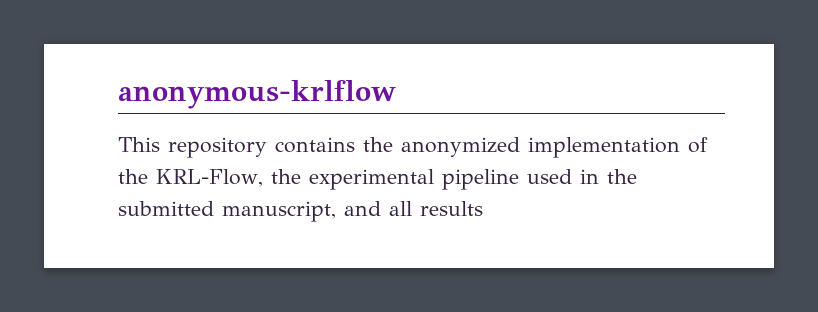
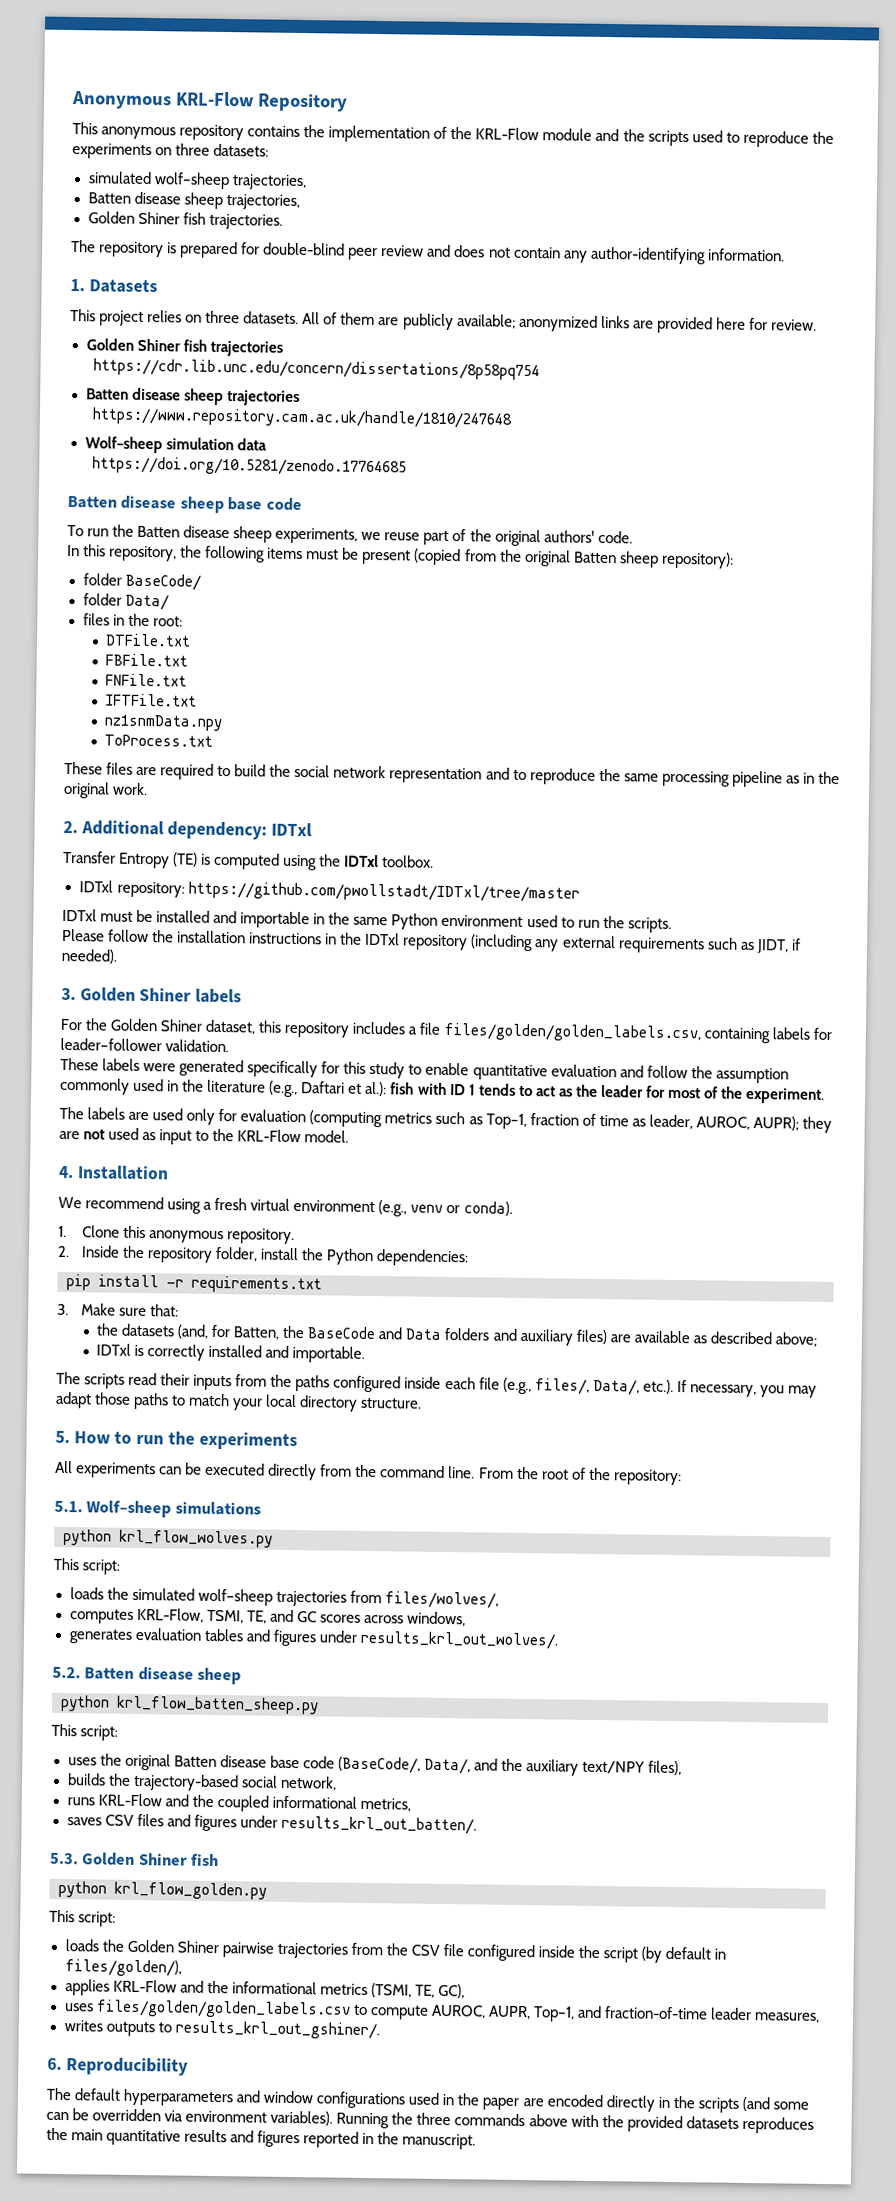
- anonymous-krlflow
- This repository contains the anonymized implementation of the KRL-Flow, the experimental pipeline used in the submitted manuscript, and all results
+ Anonymous KRL-Flow Repository
+ This anonymous repository contains the implementation of the KRL-Flow module and the scripts used to reproduce the experiments on three datasets:
+ simulated wolf–sheep trajectories,
+ Batten disease sheep trajectories,
+ Golden Shiner fish trajectories.
+ The repository is prepared for double-blind peer review and does not contain any author-identifying information.
+ 1. Datasets
+ This project relies on three datasets. All of them are publicly available; anonymized links are provided here for review.
+ Golden Shiner fish trajectories
+ https://cdr.lib.unc.edu/concern/dissertations/8p58pq754
+ Batten disease sheep trajectories
+ https://www.repository.cam.ac.uk/handle/1810/247648
+ Wolf–sheep simulation data
+ https://doi.org/10.5281/zenodo.17764685
+ Batten disease sheep base code
+ To run the Batten disease sheep experiments, we reuse part of the original authors' code.
+ In this repository, the following items must be present (copied from the original Batten sheep repository):
+ folder BaseCode/
+ folder Data/
+ files in the root:
+ DTFile.txt
+ FBFile.txt
+ FNFile.txt
+ IFTFile.txt
+ nz1snmData.npy
+ ToProcess.txt
+ These files are required to build the social network representation and to reproduce the same processing pipeline as in the original work.
+ 2. Additional dependency: IDTxl
+ Transfer Entropy (TE) is computed using the IDTxl toolbox.
+ IDTxl repository: https://github.com/pwollstadt/IDTxl/tree/master
+ IDTxl must be installed and importable in the same Python environment used to run the scripts.
+ Please follow the installation instructions in the IDTxl repository (including any external requirements such as JIDT, if needed).
+ 3. Golden Shiner labels
+ For the Golden Shiner dataset, this repository includes a file files/golden/golden_labels.csv, containing labels for leader–follower validation.
+ These labels were generated specifically for this study to enable quantitative evaluation and follow the assumption commonly used in the literature (e.g., Daftari et al.): fish with ID 1 tends to act as the leader for most of the experiment.
+ The labels are used only for evaluation (computing metrics such as Top–1, fraction of time as leader, AUROC, AUPR); they are not used as input to the KRL-Flow model.
+ 4. Installation
+ We recommend using a fresh virtual environment (e.g., venv or conda).
+ 1. Clone this anonymous repository.
+ 2. Inside the repository folder, install the Python dependencies:
+ pip install -r requirements.txt
+ 3. Make sure that:
+ the datasets (and, for Batten, the BaseCode and Data folders and auxiliary files) are available as described above;
+ IDTxl is correctly installed and importable.
+ The scripts read their inputs from the paths configured inside each file (e.g., files/, Data/, etc.). If necessary, you may adapt those paths to match your local directory structure.
+ 5. How to run the experiments
+ All experiments can be executed directly from the command line. From the root of the repository:
+ 5.1. Wolf–sheep simulations
+ python krl_flow_wolves.py
+ This script:
+ loads the simulated wolf–sheep trajectories from files/wolves/,
+ computes KRL-Flow, TSMI, TE, and GC scores across windows,
+ generates evaluation tables and figures under results_krl_out_wolves/.
+ 5.2. Batten disease sheep
+ python krl_flow_batten_sheep.py
+ This script:
+ uses the original Batten disease base code (BaseCode/, Data/, and the auxiliary text/NPY files),
+ builds the trajectory-based social network,
+ runs KRL-Flow and the coupled informational metrics,
+ saves CSV files and figures under results_krl_out_batten/.
+ 5.3. Golden Shiner fish
+ python krl_flow_golden.py
+ This script:
+ loads the Golden Shiner pairwise trajectories from the CSV file configured inside the script (by default in files/golden/),
+ applies KRL-Flow and the informational metrics (TSMI, TE, GC),
+ uses files/golden/golden_labels.csv to compute AUROC, AUPR, Top–1, and fraction-of-time leader measures,
+ writes outputs to results_krl_out_gshiner/.
+ 6. Reproducibility
+ The default hyperparameters and window configurations used in the paper are encoded directly in the scripts (and some can be overridden via environment variables). Running the three commands above with the provided datasets reproduces the main quantitative results and figures reported in the manuscript.

